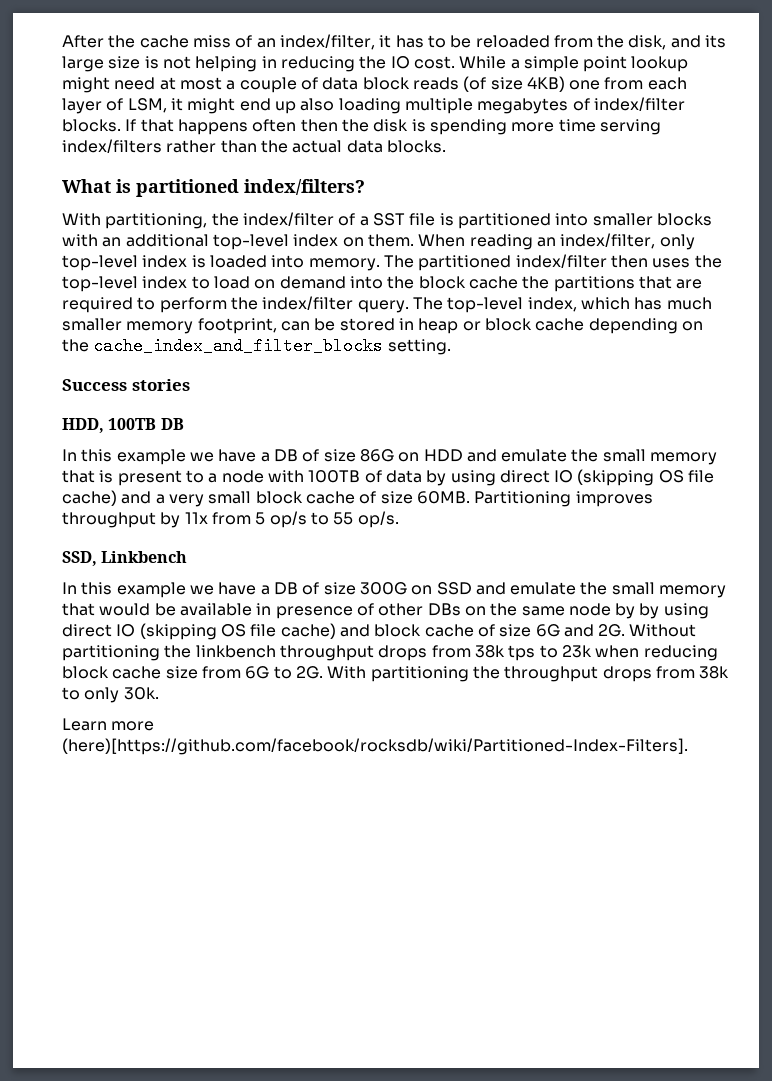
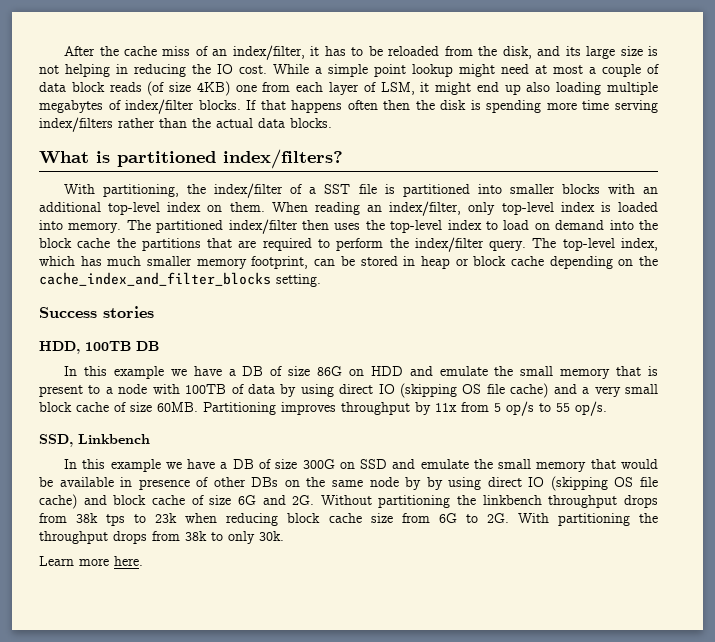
- Learn more (here)[https://github.com/facebook/rocksdb/wiki/Partitioned-Index-Filters].
+ Learn more here.

